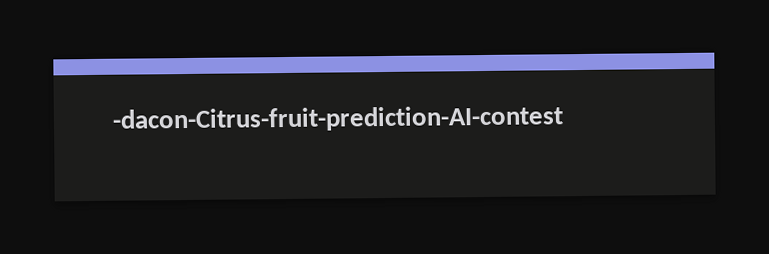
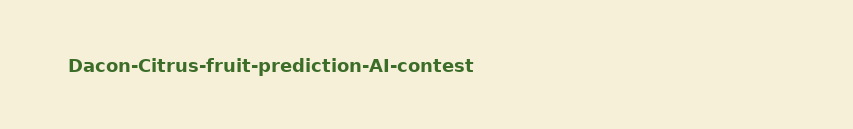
- -dacon-Citrus-fruit-prediction-AI-contest
+ Dacon-Citrus-fruit-prediction-AI-contest

